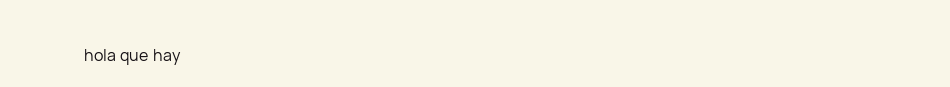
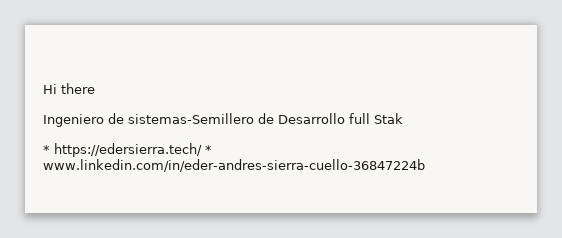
- hola que hay
+ Hi there
+ Ingeniero de sistemas-Semillero de Desarrollo full Stak
+ * https://edersierra.tech/ * www.linkedin.com/in/eder-andres-sierra-cuello-36847224b

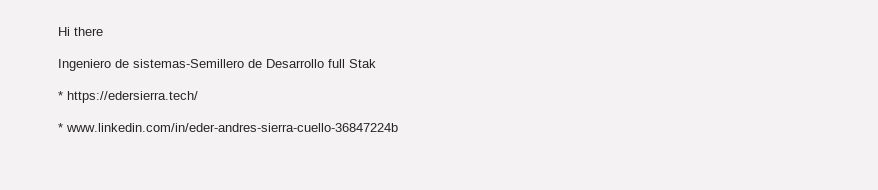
- * https://edersierra.tech/ * www.linkedin.com/in/eder-andres-sierra-cuello-36847224b
+ * https://edersierra.tech/
+ * www.linkedin.com/in/eder-andres-sierra-cuello-36847224b

